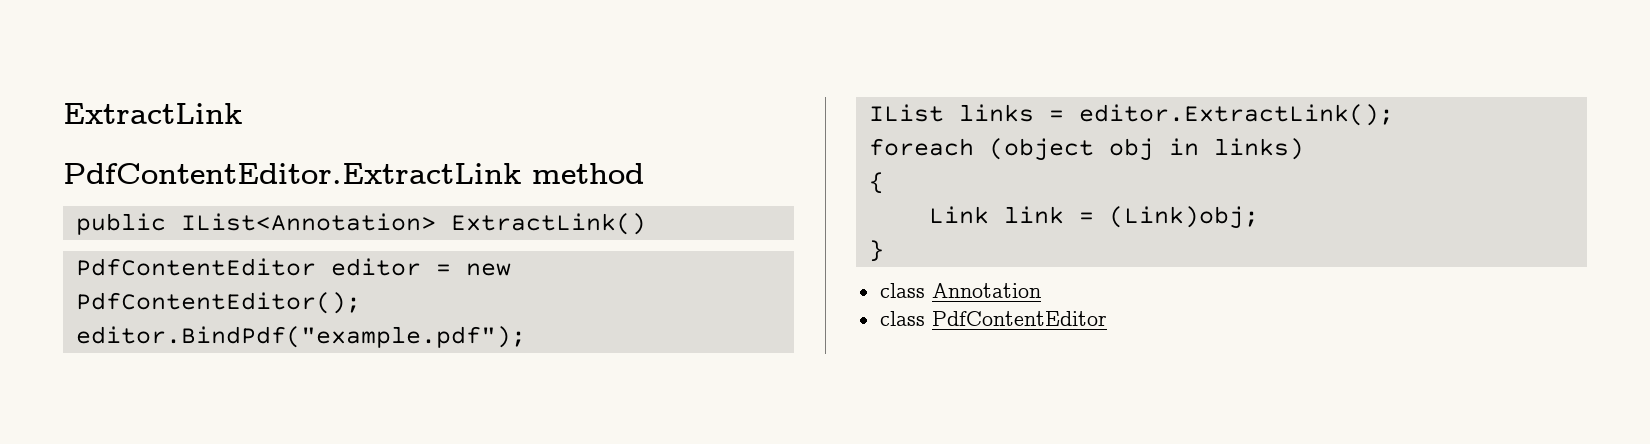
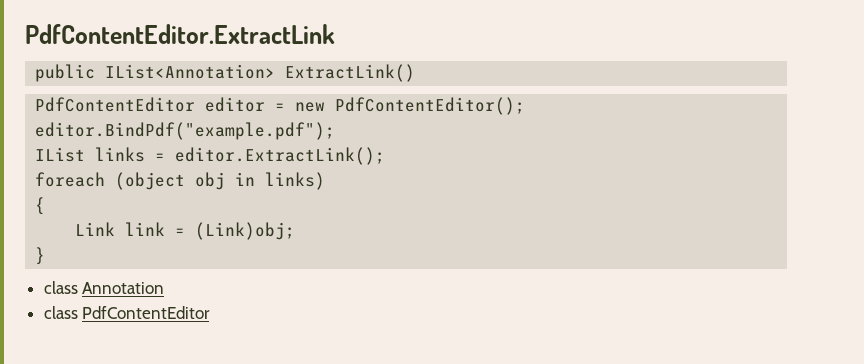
- ExtractLink
- PdfContentEditor.ExtractLink method
+ PdfContentEditor.ExtractLink

